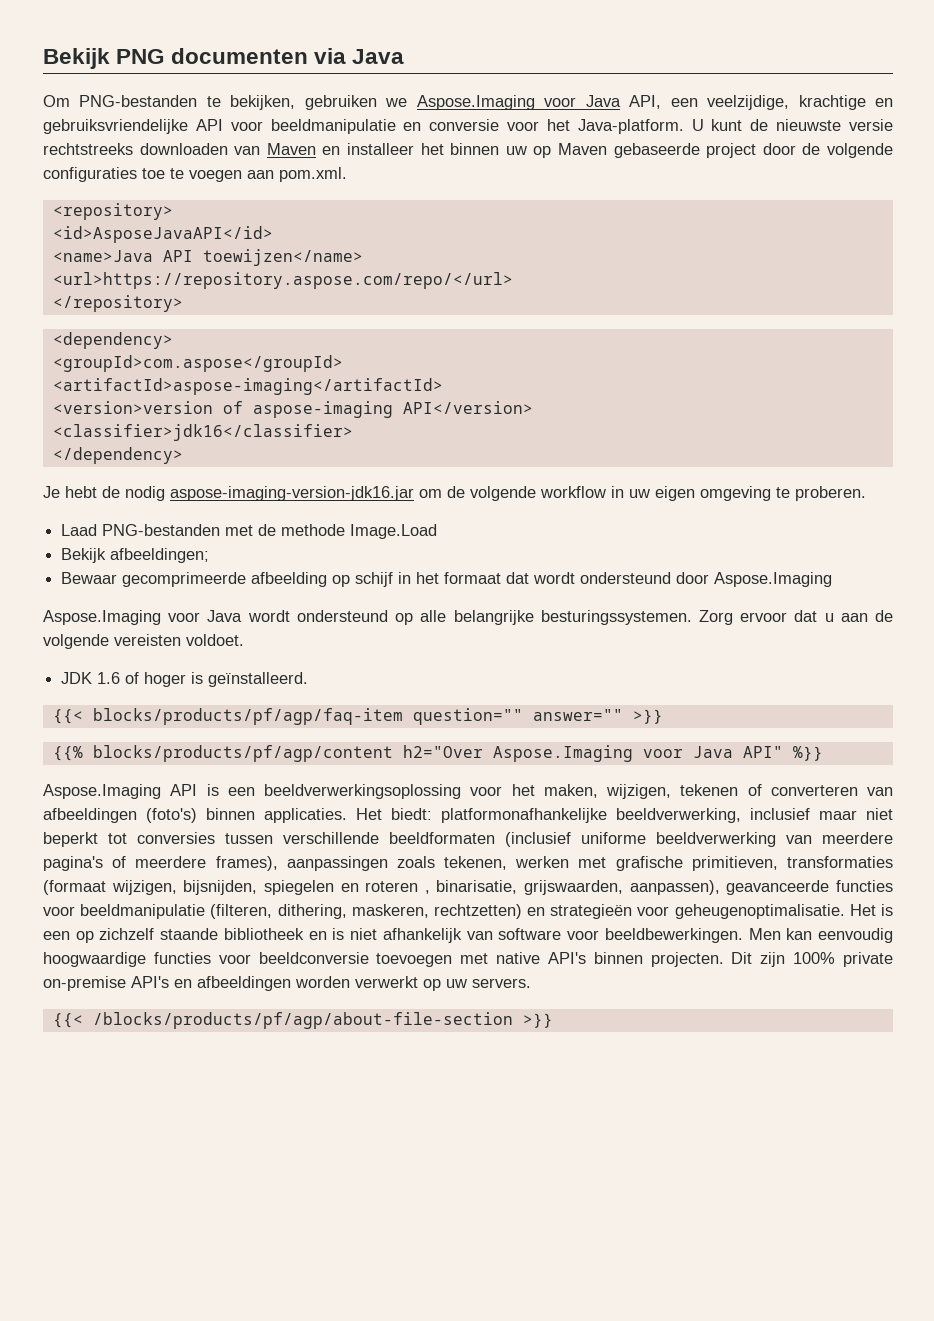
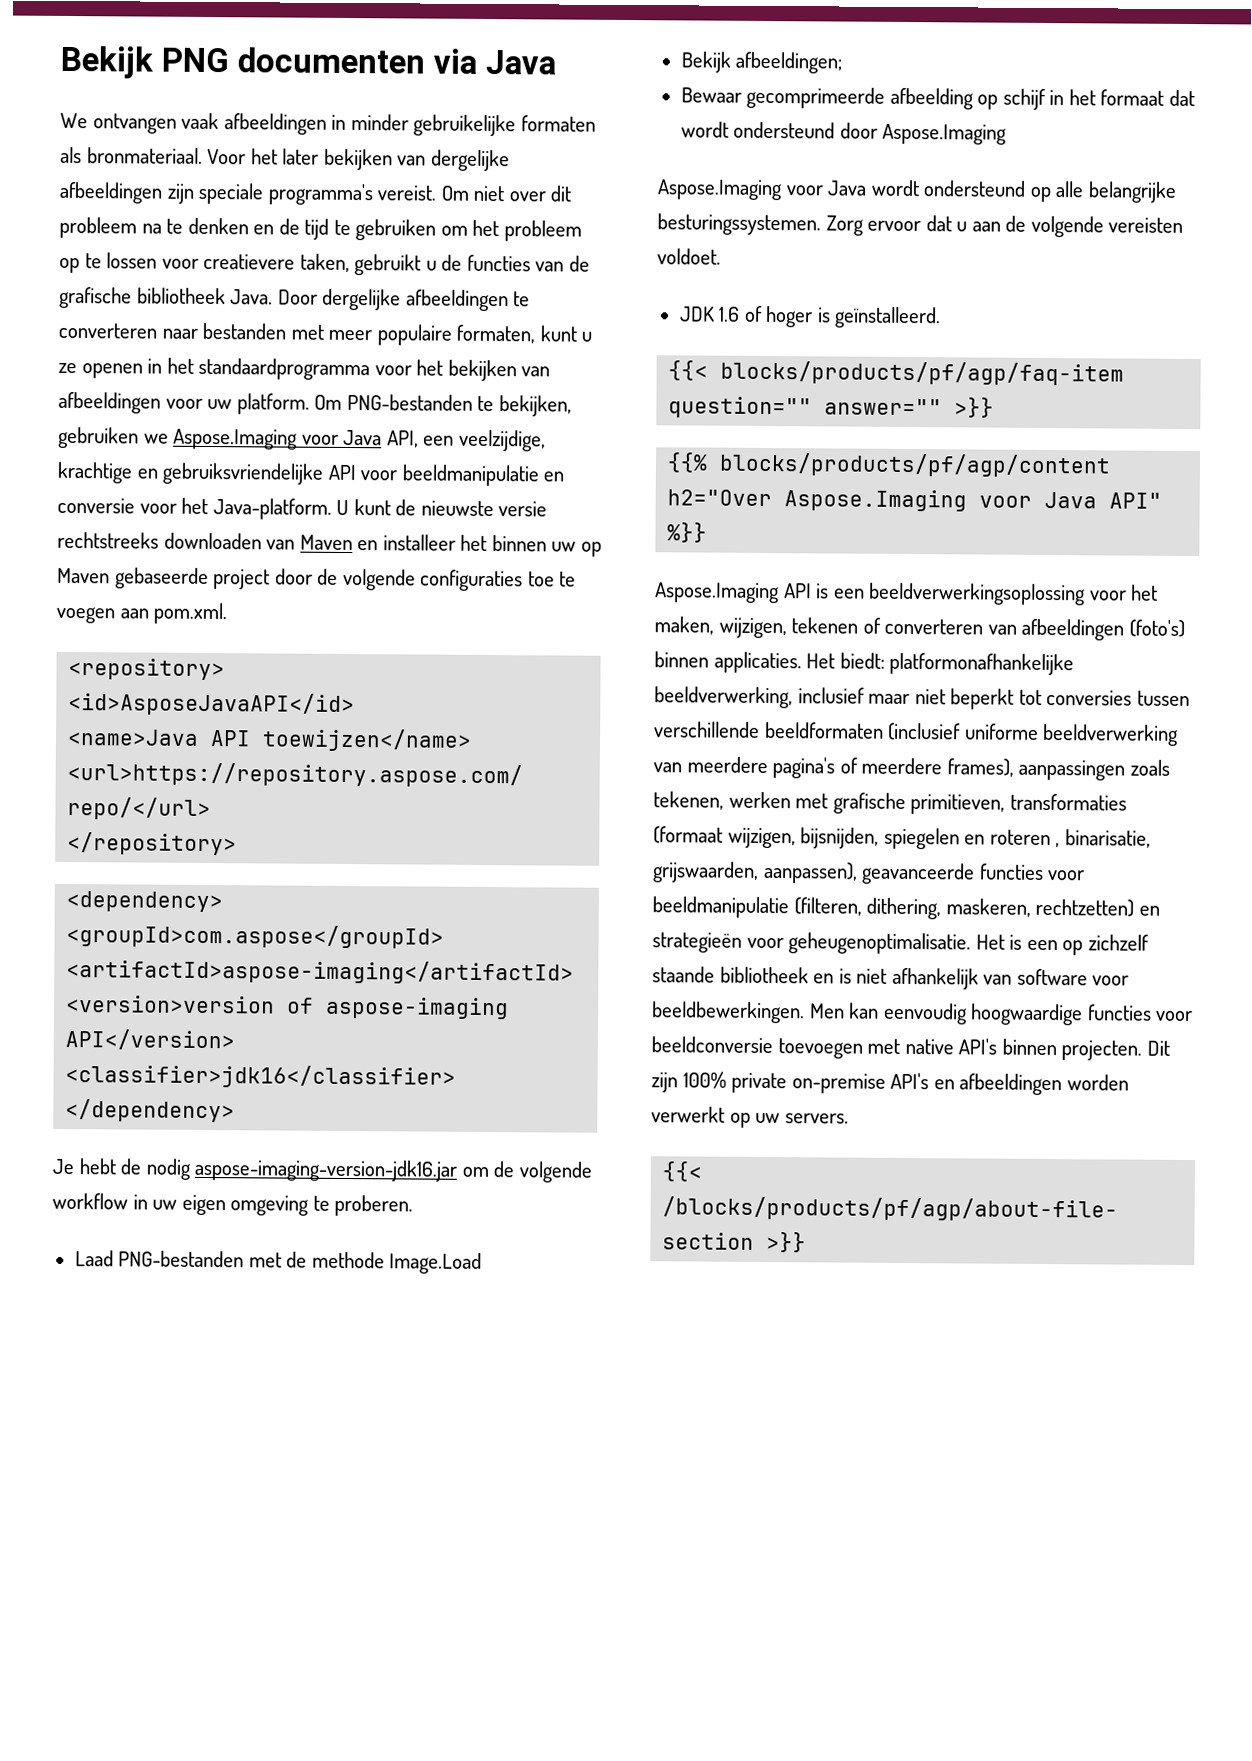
+ We ontvangen vaak afbeeldingen in minder gebruikelijke formaten als bronmateriaal. Voor het later bekijken van dergelijke afbeeldingen zijn speciale programma's vereist. Om niet over dit probleem na te denken en de tijd te gebruiken om het probleem op te lossen voor creatievere taken, gebruikt u de functies van de grafische bibliotheek Java. Door dergelijke afbeeldingen te converteren naar bestanden met meer populaire formaten, kunt u ze openen in het standaardprogramma voor het bekijken van afbeeldingen voor uw platform.

